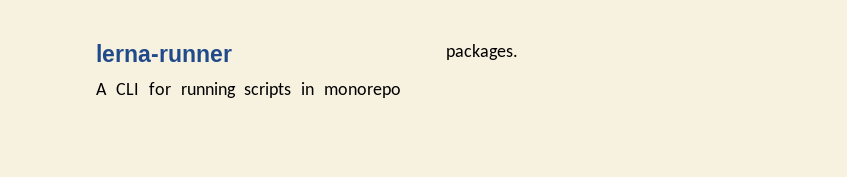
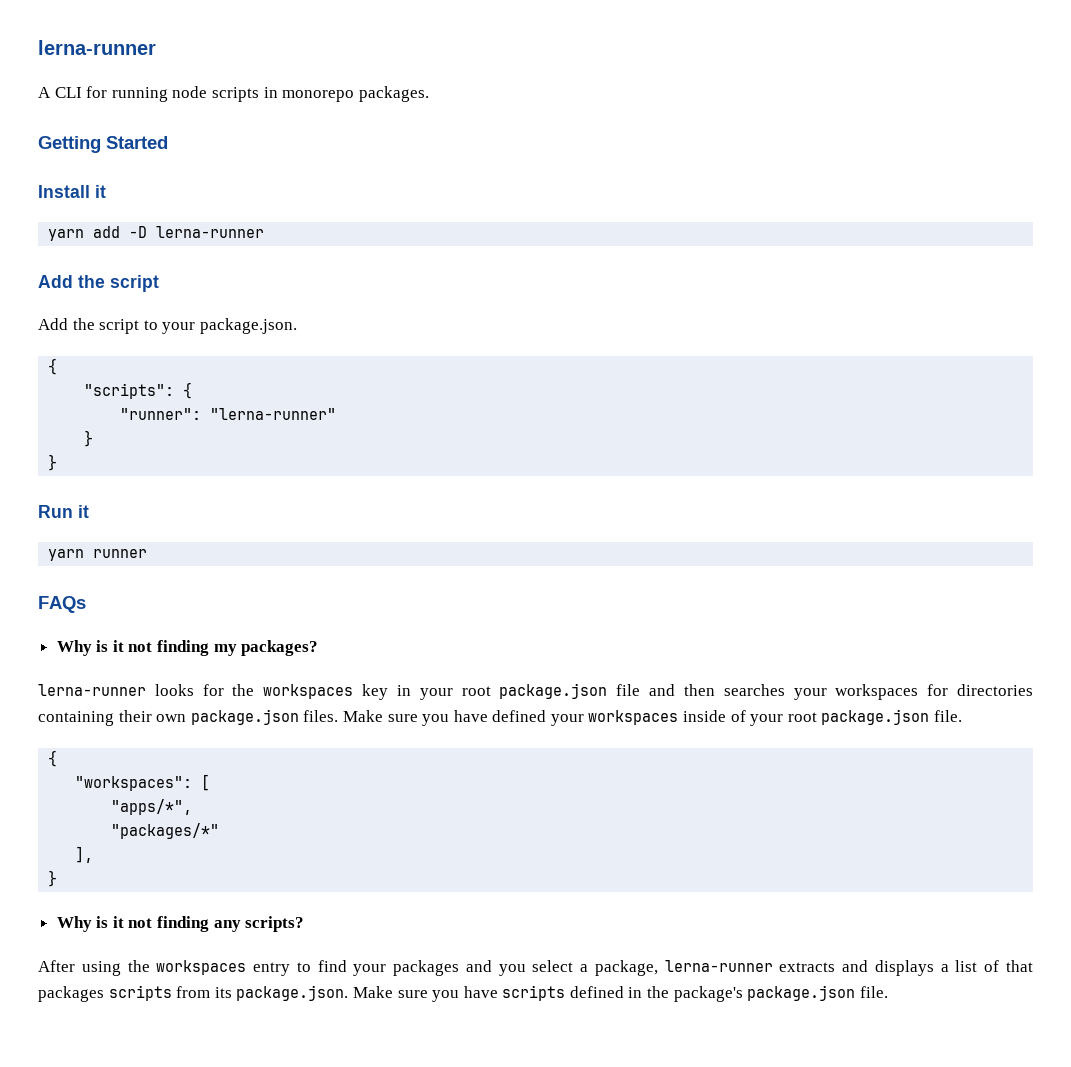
- A CLI for running scripts in monorepo packages.
+ A CLI for running node scripts in monorepo packages.
+ Getting Started
+ Install it
+ yarn add -D lerna-runner
+ Add the script
+ Add the script to your package.json.
+ {
+ "scripts": {
+ "runner": "lerna-runner"
+ }
+ }
+ Run it
+ yarn runner
+ FAQs
+ Why is it not finding my packages?
+ lerna-runner looks for the workspaces key in your root package.json file and then searches your workspaces for directories containing their own package.json files. Make sure you have defined your workspaces inside of your root package.json file.
+ {
+ "workspaces": [
+ "apps/*",
+ "packages/*"
+ ],
+ }
+ Why is it not finding any scripts?
+ After using the workspaces entry to find your packages and you select a package, lerna-runner extracts and displays a list of that packages scripts from its package.json. Make sure you have scripts defined in the package's package.json file.

